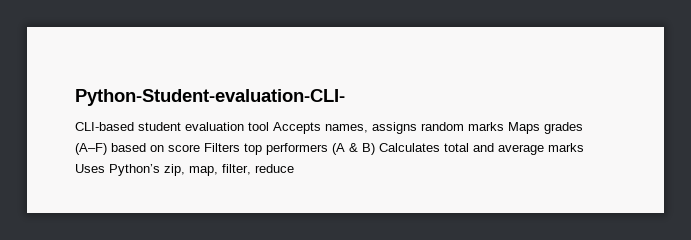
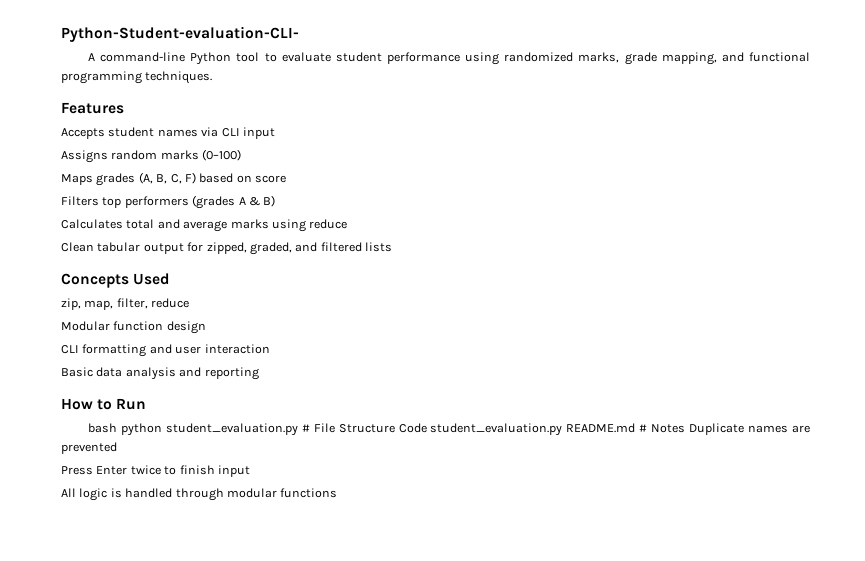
- CLI-based student evaluation tool Accepts names, assigns random marks Maps grades (A–F) based on score Filters top performers (A & B) Calculates total and average marks Uses Python’s zip, map, filter, reduce
+ A command-line Python tool to evaluate student performance using randomized marks, grade mapping, and functional programming techniques.
+ Features
+ Accepts student names via CLI input
+ Assigns random marks (0–100)
+ Maps grades (A, B, C, F) based on score
+ Filters top performers (grades A & B)
+ Calculates total and average marks using reduce
+ Clean tabular output for zipped, graded, and filtered lists
+ Concepts Used
+ zip, map, filter, reduce
+ Modular function design
+ CLI formatting and user interaction
+ Basic data analysis and reporting
+ How to Run
+ bash python student_evaluation.py # File Structure Code student_evaluation.py README.md # Notes Duplicate names are prevented
+ Press Enter twice to finish input
+ All logic is handled through modular functions

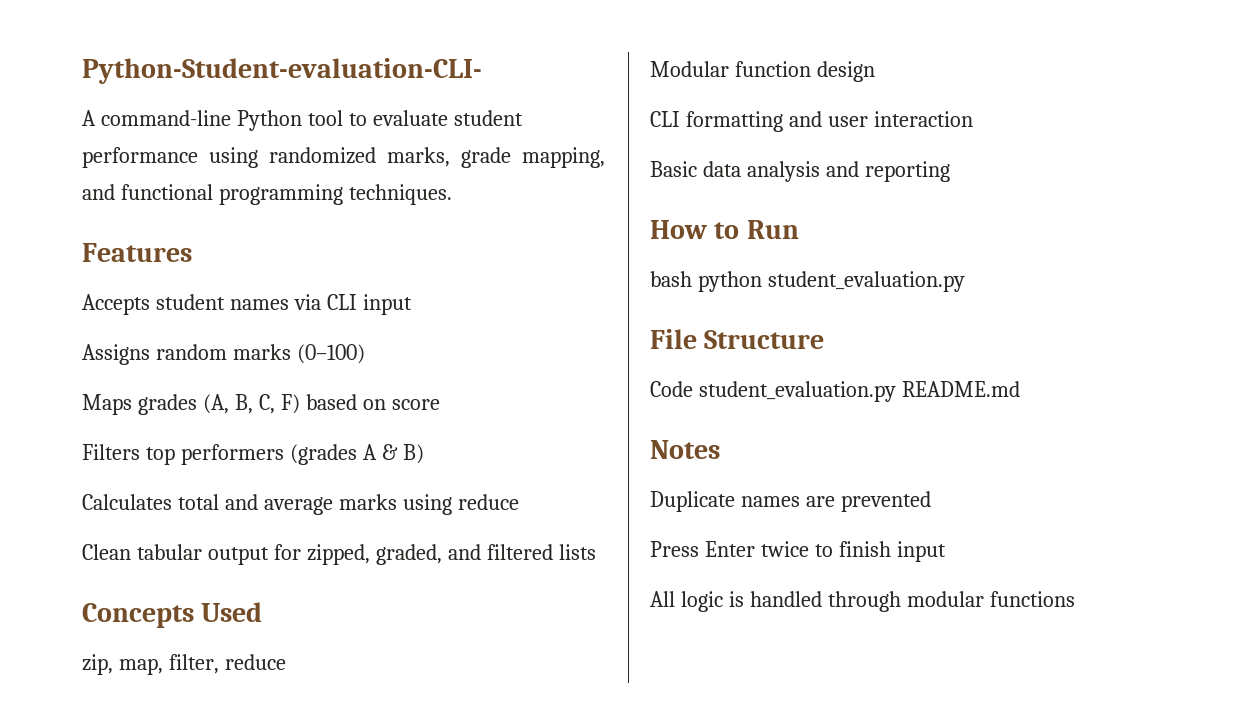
- bash python student_evaluation.py # File Structure Code student_evaluation.py README.md # Notes Duplicate names are prevented
+ bash python student_evaluation.py
+ File Structure
+ Code student_evaluation.py README.md
+ Notes
+ Duplicate names are prevented

